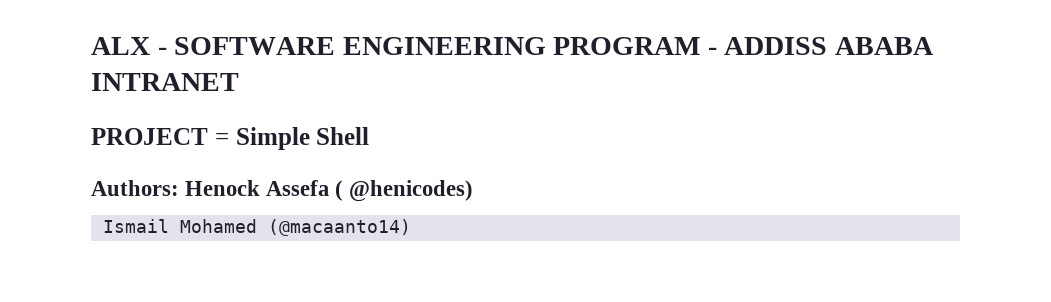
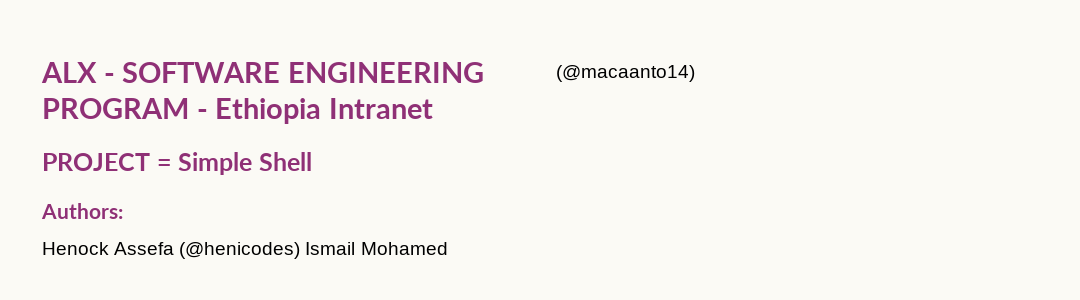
- ALX - SOFTWARE ENGINEERING PROGRAM - ADDISS ABABA INTRANET
+ ALX - SOFTWARE ENGINEERING PROGRAM - Ethiopia Intranet
- Authors: Henock Assefa ( @henicodes)
- Ismail Mohamed (@macaanto14)
+ Authors:
+ Henock Assefa (@henicodes) Ismail Mohamed (@macaanto14)

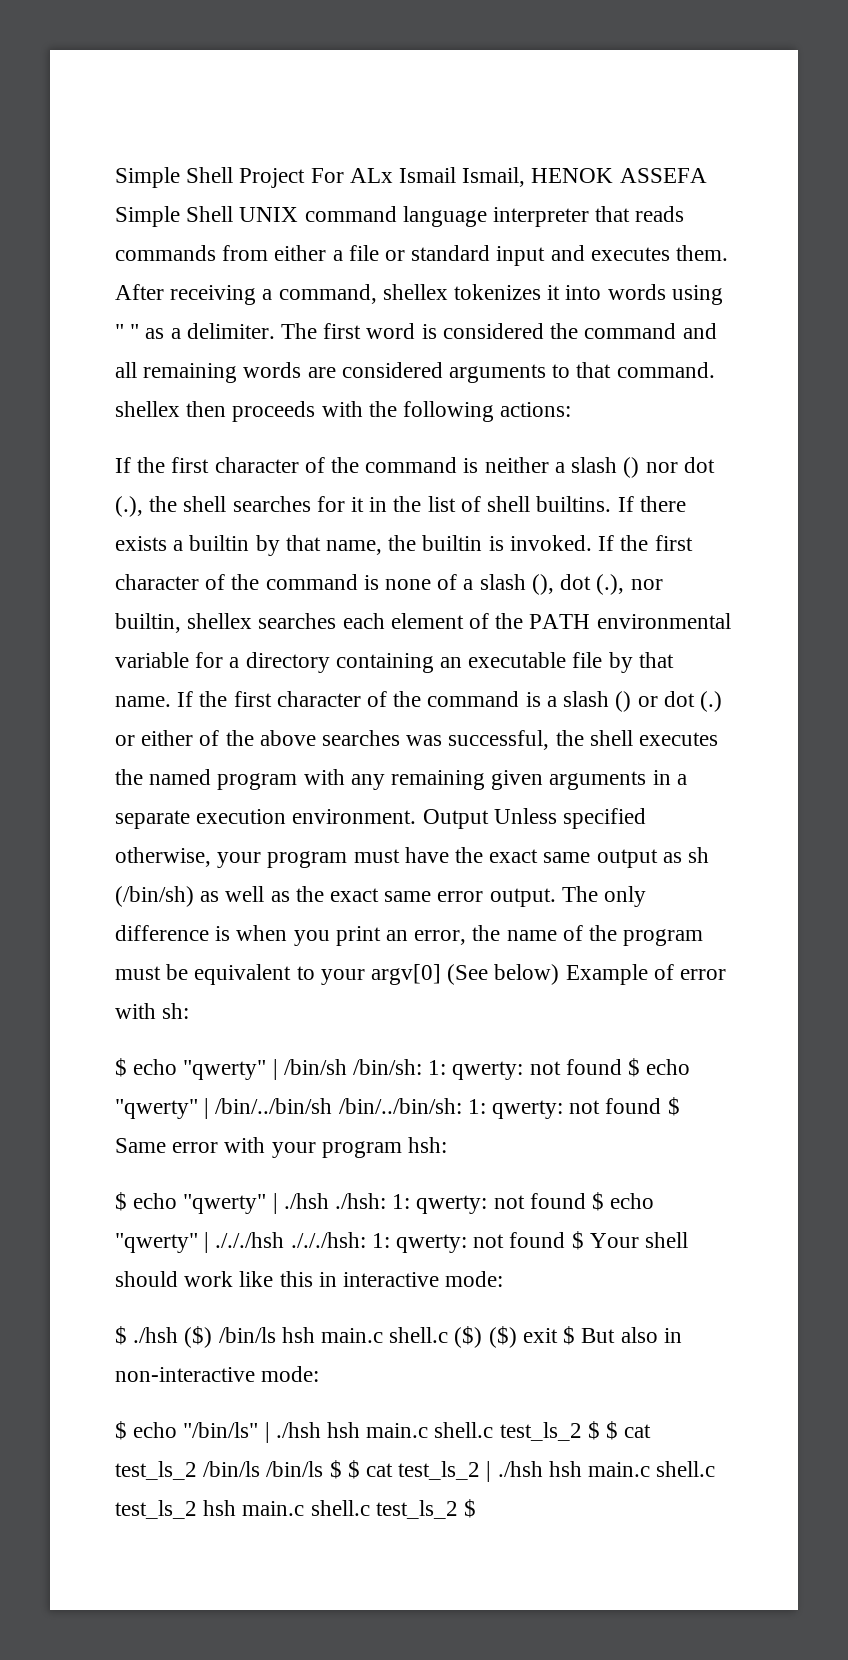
- ALX - SOFTWARE ENGINEERING PROGRAM - Ethiopia Intranet
- PROJECT = Simple Shell
- Authors:
- Henock Assefa (@henicodes) Ismail Mohamed (@macaanto14)
+ Simple Shell Project For ALx Ismail Ismail, HENOK ASSEFA Simple Shell UNIX command language interpreter that reads commands from either a file or standard input and executes them. After receiving a command, shellex tokenizes it into words using " " as a delimiter. The first word is considered the command and all remaining words are considered arguments to that command. shellex then proceeds with the following actions:
+ If the first character of the command is neither a slash () nor dot (.), the shell searches for it in the list of shell builtins. If there exists a builtin by that name, the builtin is invoked. If the first character of the command is none of a slash (), dot (.), nor builtin, shellex searches each element of the PATH environmental variable for a directory containing an executable file by that name. If the first character of the command is a slash () or dot (.) or either of the above searches was successful, the shell executes the named program with any remaining given arguments in a separate execution environment. Output Unless specified otherwise, your program must have the exact same output as sh (/bin/sh) as well as the exact same error output. The only difference is when you print an error, the name of the program must be equivalent to your argv[0] (See below) Example of error with sh:
+ $ echo "qwerty" | /bin/sh /bin/sh: 1: qwerty: not found $ echo "qwerty" | /bin/../bin/sh /bin/../bin/sh: 1: qwerty: not found $ Same error with your program hsh:
+ $ echo "qwerty" | ./hsh ./hsh: 1: qwerty: not found $ echo "qwerty" | ./././hsh ./././hsh: 1: qwerty: not found $ Your shell should work like this in interactive mode:
+ $ ./hsh ($) /bin/ls hsh main.c shell.c ($) ($) exit $ But also in non-interactive mode:
+ $ echo "/bin/ls" | ./hsh hsh main.c shell.c test_ls_2 $ $ cat test_ls_2 /bin/ls /bin/ls $ $ cat test_ls_2 | ./hsh hsh main.c shell.c test_ls_2 hsh main.c shell.c test_ls_2 $

